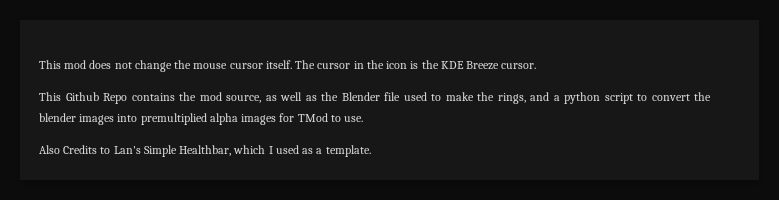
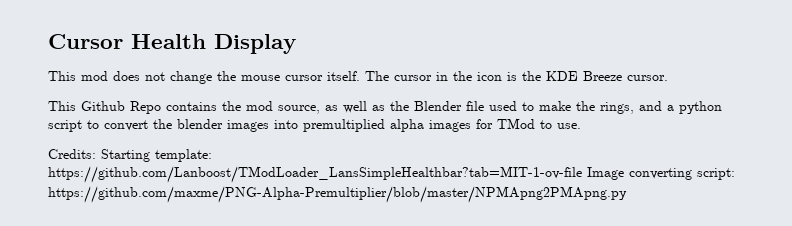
+ Cursor Health Display
- Also Credits to Lan's Simple Healthbar, which I used as a template.
+ Credits: Starting template: https://github.com/Lanboost/TModLoader_LansSimpleHealthbar?tab=MIT-1-ov-file Image converting script: https://github.com/maxme/PNG-Alpha-Premultiplier/blob/master/NPMApng2PMApng.py

